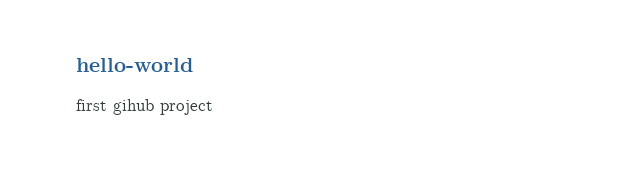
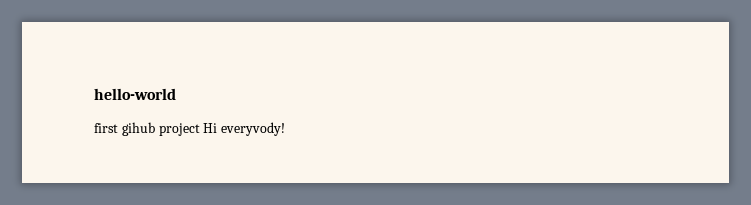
- first gihub project
+ first gihub project Hi everyvody!

